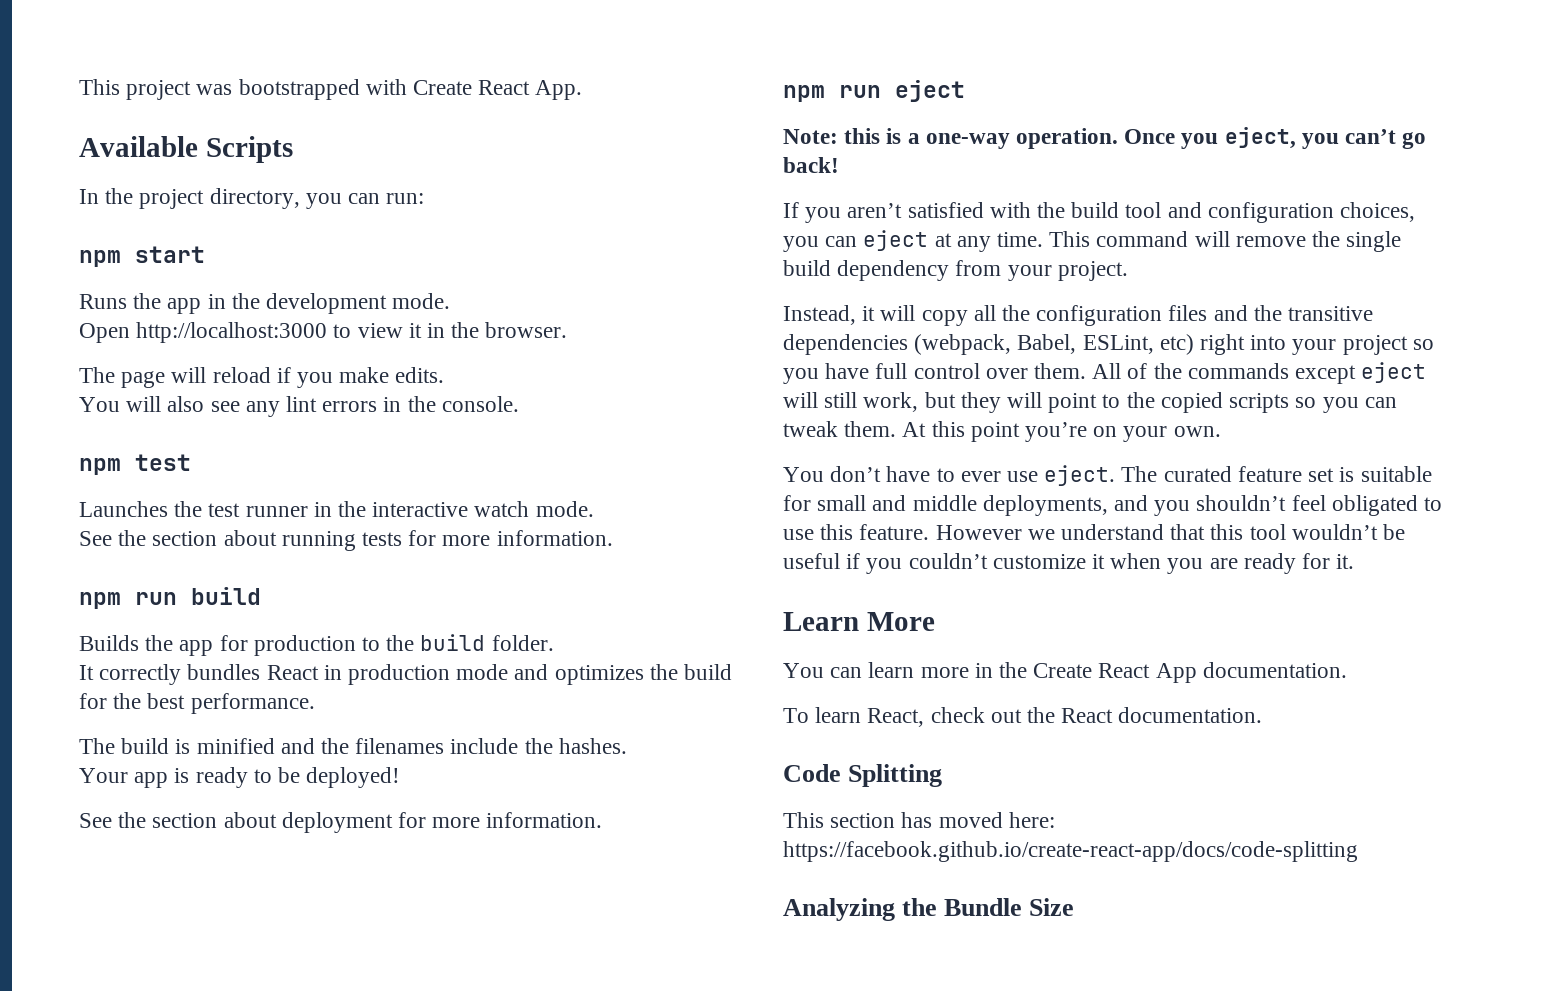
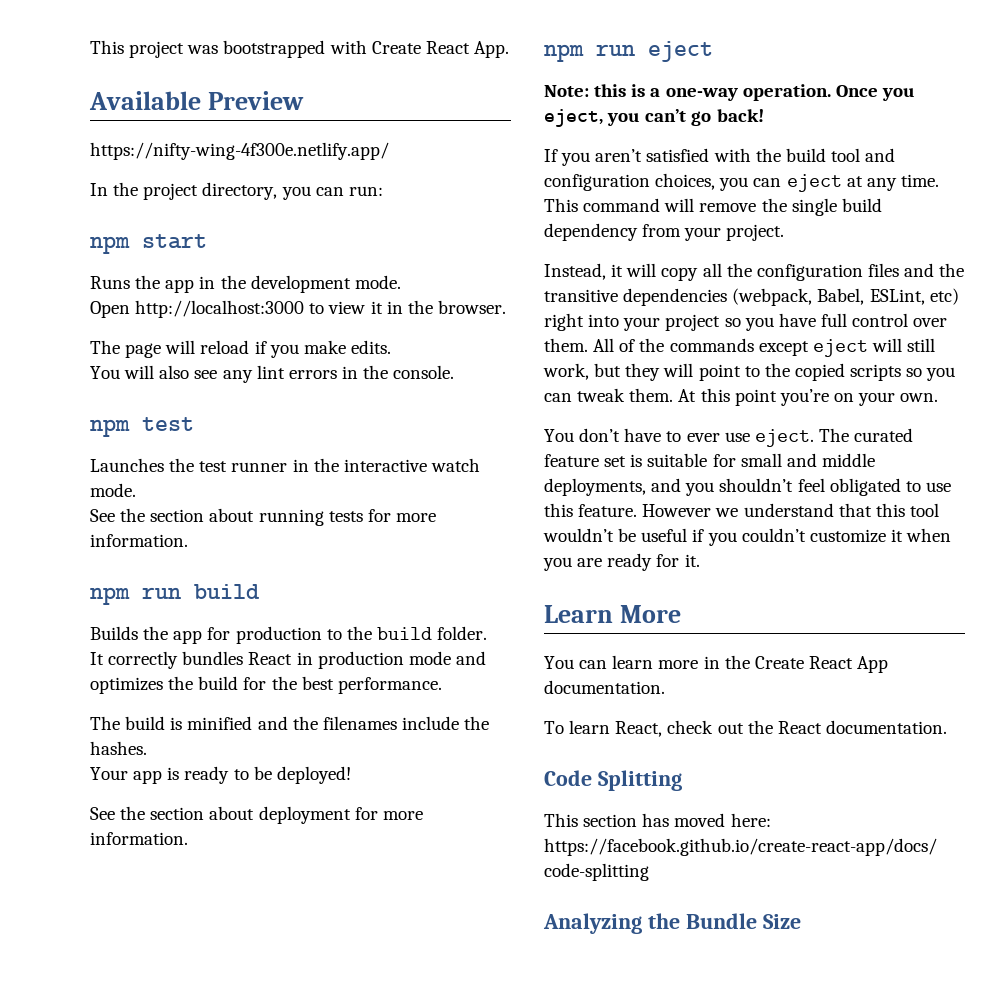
- Available Scripts
+ Available Preview
+ https://nifty-wing-4f300e.netlify.app/

